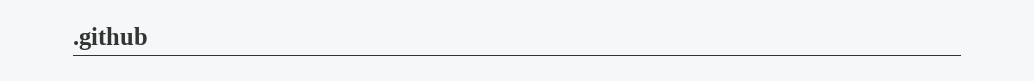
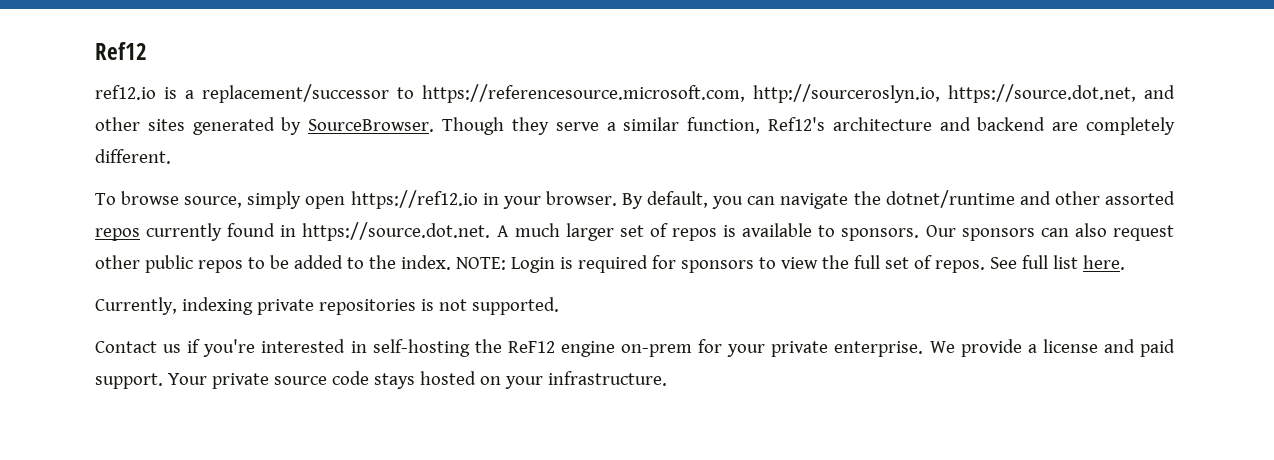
- .github
+ Ref12
+ ref12.io is a replacement/successor to https://referencesource.microsoft.com, http://sourceroslyn.io, https://source.dot.net, and other sites generated by SourceBrowser. Though they serve a similar function, Ref12's architecture and backend are completely different.
+ To browse source, simply open https://ref12.io in your browser. By default, you can navigate the dotnet/runtime and other assorted repos currently found in https://source.dot.net. A much larger set of repos is available to sponsors. Our sponsors can also request other public repos to be added to the index. NOTE: Login is required for sponsors to view the full set of repos. See full list here.
+ Currently, indexing private repositories is not supported.
+ Contact us if you're interested in self-hosting the ReF12 engine on-prem for your private enterprise. We provide a license and paid support. Your private source code stays hosted on your infrastructure.

